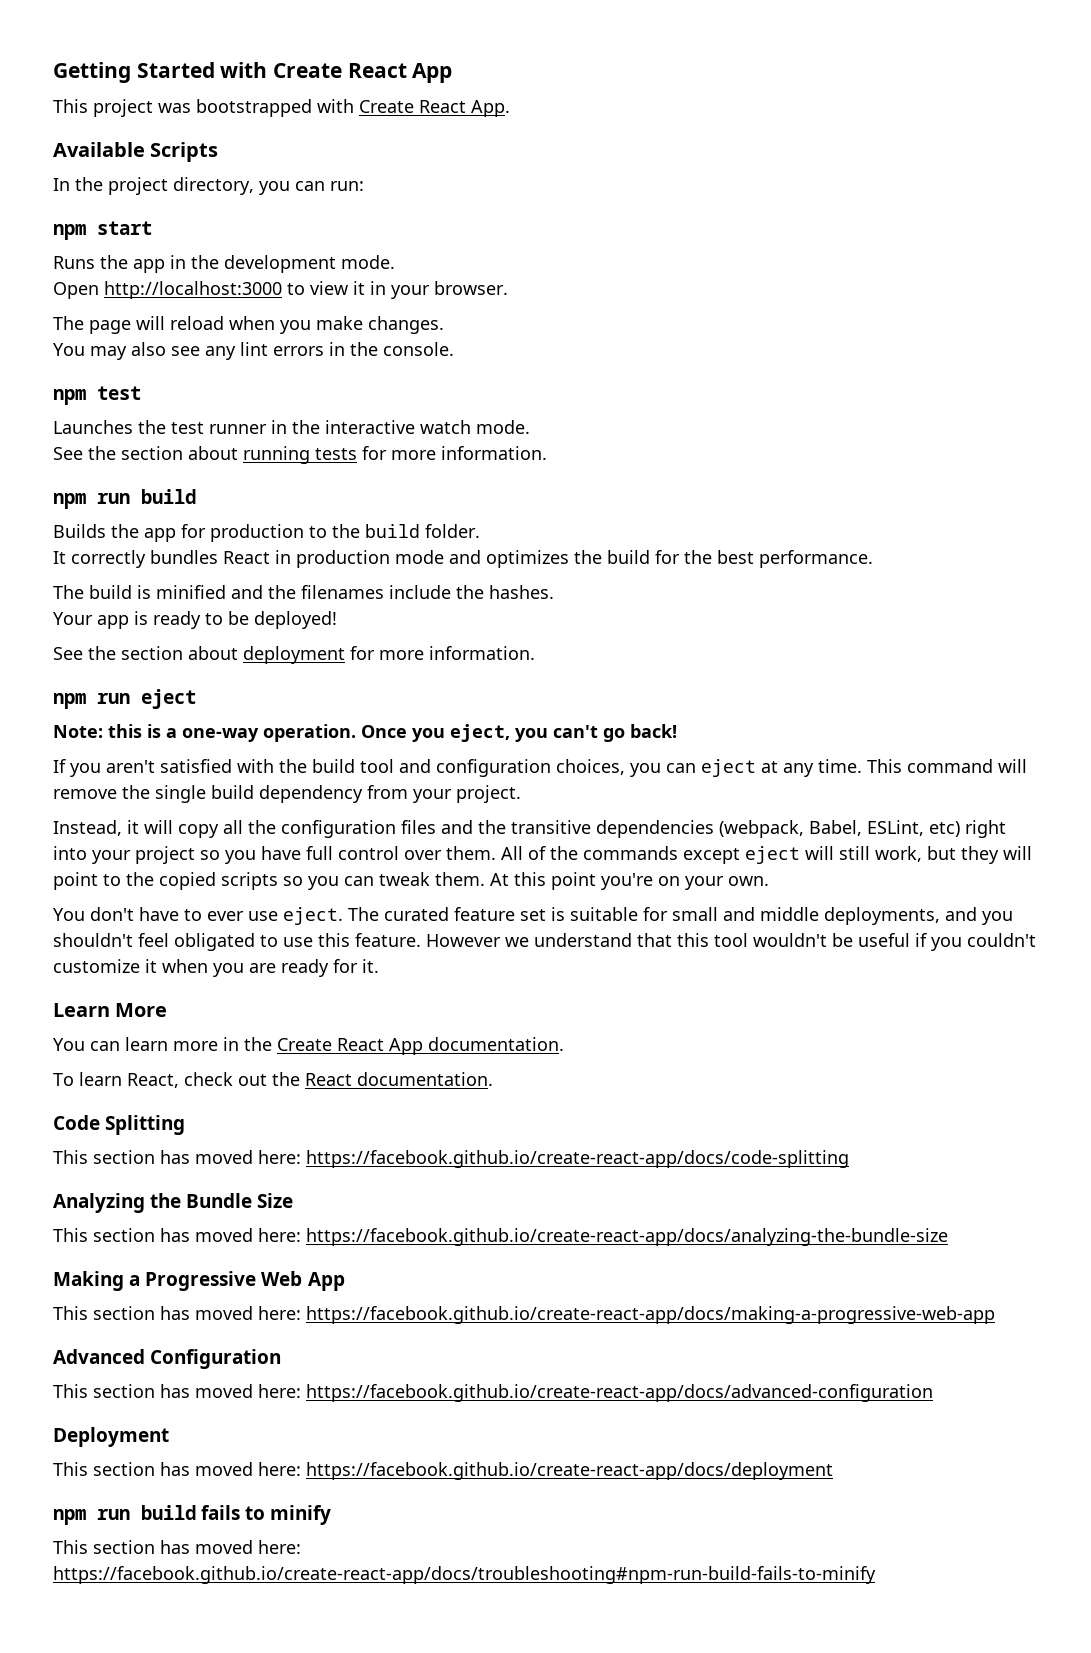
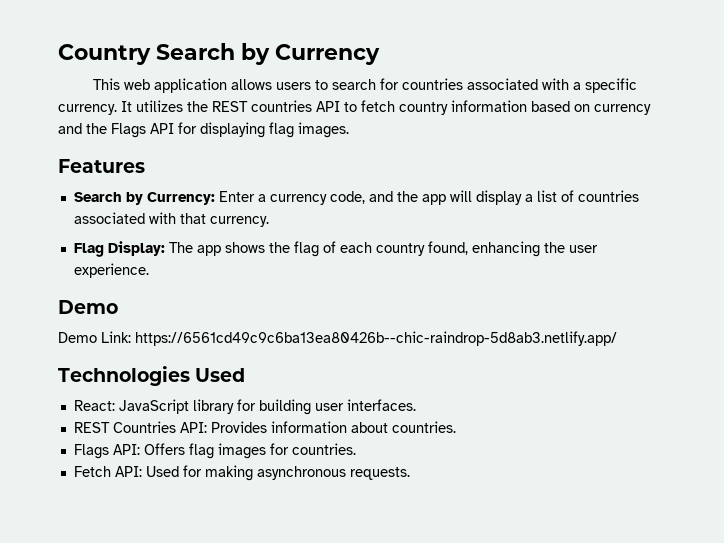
- Getting Started with Create React App
- This project was bootstrapped with Create React App.
- Available Scripts
- In the project directory, you can run:
- npm start
- Runs the app in the development mode.
- Open http://localhost:3000 to view it in your browser.
- The page will reload when you make changes.
- You may also see any lint errors in the console.
- npm test
- Launches the test runner in the interactive watch mode.
- See the section about running tests for more information.
- npm run build
- Builds the app for production to the build folder.
- It correctly bundles React in production mode and optimizes the build for the best performance.
- The build is minified and the filenames include the hashes.
- Your app is ready to be deployed!
- See the section about deployment for more information.
- npm run eject
- Note: this is a one-way operation. Once you eject, you can't go back!
- If you aren't satisfied with the build tool and configuration choices, you can eject at any time. This command will remove the single build dependency from your project.
- Instead, it will copy all the configuration files and the transitive dependencies (webpack, Babel, ESLint, etc) right into your project so you have full control over them. All of the commands except eject will still work, but they will point to the copied scripts so you can tweak them. At this point you're on your own.
- You don't have to ever use eject. The curated feature set is suitable for small and middle deployments, and you shouldn't feel obligated to use this feature. However we understand that this tool wouldn't be useful if you couldn't customize it when you are ready for it.
- Learn More
- You can learn more in the Create React App documentation.
- To learn React, check out the React documentation.
- Code Splitting
- This section has moved here: https://facebook.github.io/create-react-app/docs/code-splitting
- Analyzing the Bundle Size
- This section has moved here: https://facebook.github.io/create-react-app/docs/analyzing-the-bundle-size
- Making a Progressive Web App
- This section has moved here: https://facebook.github.io/create-react-app/docs/making-a-progressive-web-app
- Advanced Configuration
- This section has moved here: https://facebook.github.io/create-react-app/docs/advanced-configuration
- Deployment
- This section has moved here: https://facebook.github.io/create-react-app/docs/deployment
- npm run build fails to minify
- This section has moved here: https://facebook.github.io/create-react-app/docs/troubleshooting#npm-run-build-fails-to-minify
+ Country Search by Currency
+ This web application allows users to search for countries associated with a specific currency. It utilizes the REST countries API to fetch country information based on currency and the Flags API for displaying flag images.
+ Features
+ Search by Currency: Enter a currency code, and the app will display a list of countries associated with that currency.
+ Flag Display: The app shows the flag of each country found, enhancing the user experience.
+ Demo
+ Demo Link: https://6561cd49c9c6ba13ea80426b--chic-raindrop-5d8ab3.netlify.app/
+ Technologies Used
+ React: JavaScript library for building user interfaces.
+ REST Countries API: Provides information about countries.
+ Flags API: Offers flag images for countries.
+ Fetch API: Used for making asynchronous requests.

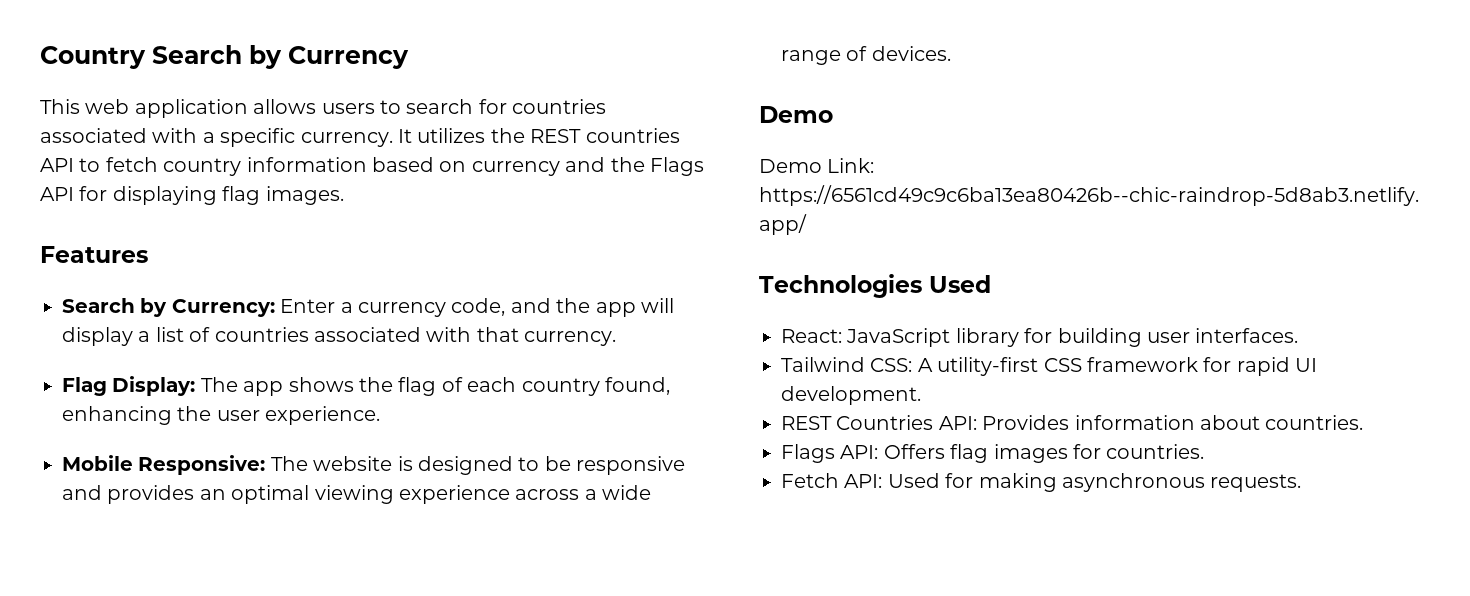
+ Mobile Responsive: The website is designed to be responsive and provides an optimal viewing experience across a wide range of devices.
+ Tailwind CSS: A utility-first CSS framework for rapid UI development.

